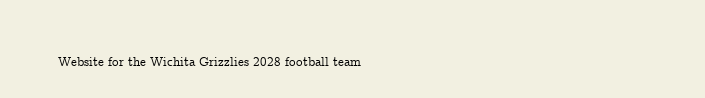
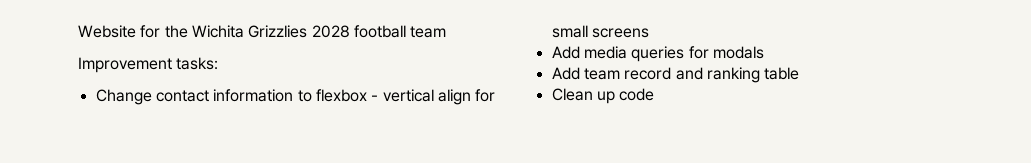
+ Improvement tasks:
+ Change contact information to flexbox - vertical align for small screens
+ Add media queries for modals
+ Add team record and ranking table
+ Clean up code

